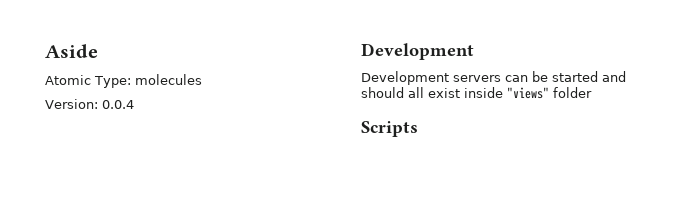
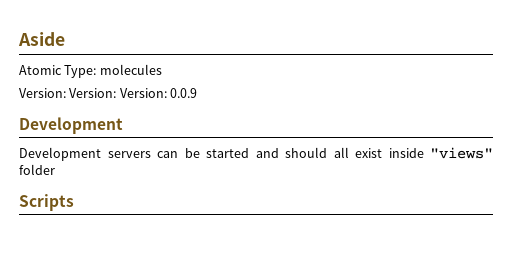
- Version: 0.0.4
+ Version: Version: Version: 0.0.9

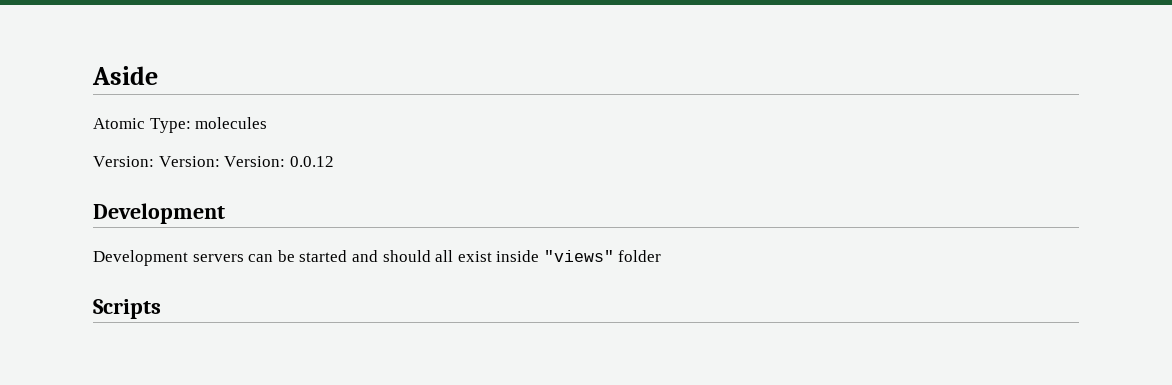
- Version: Version: Version: 0.0.9
+ Version: Version: Version: 0.0.12

